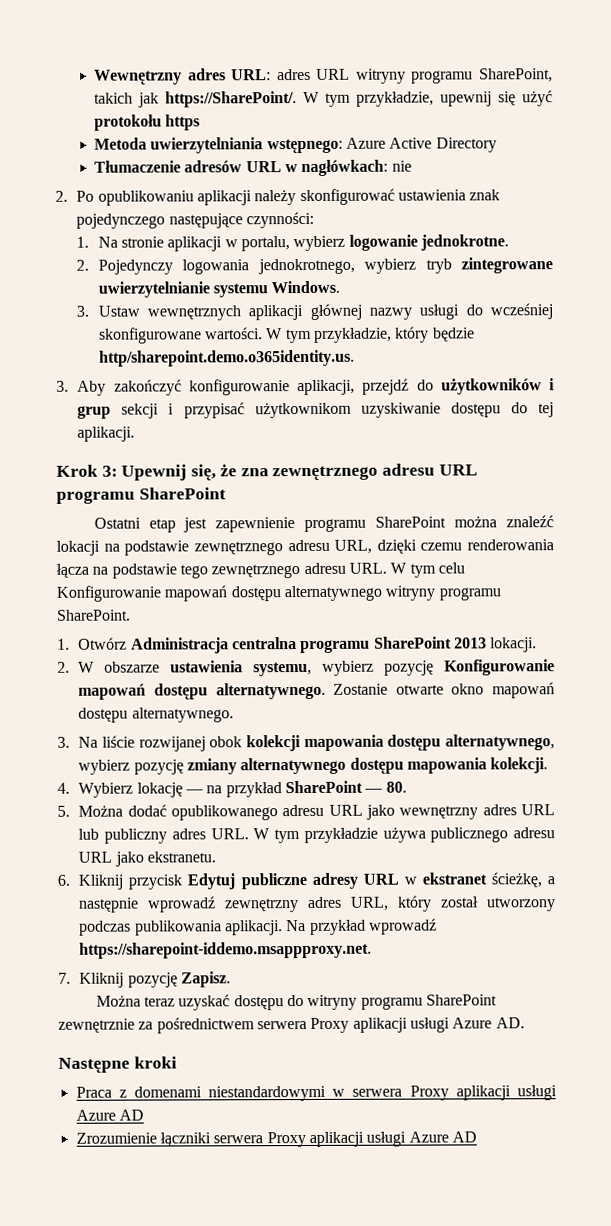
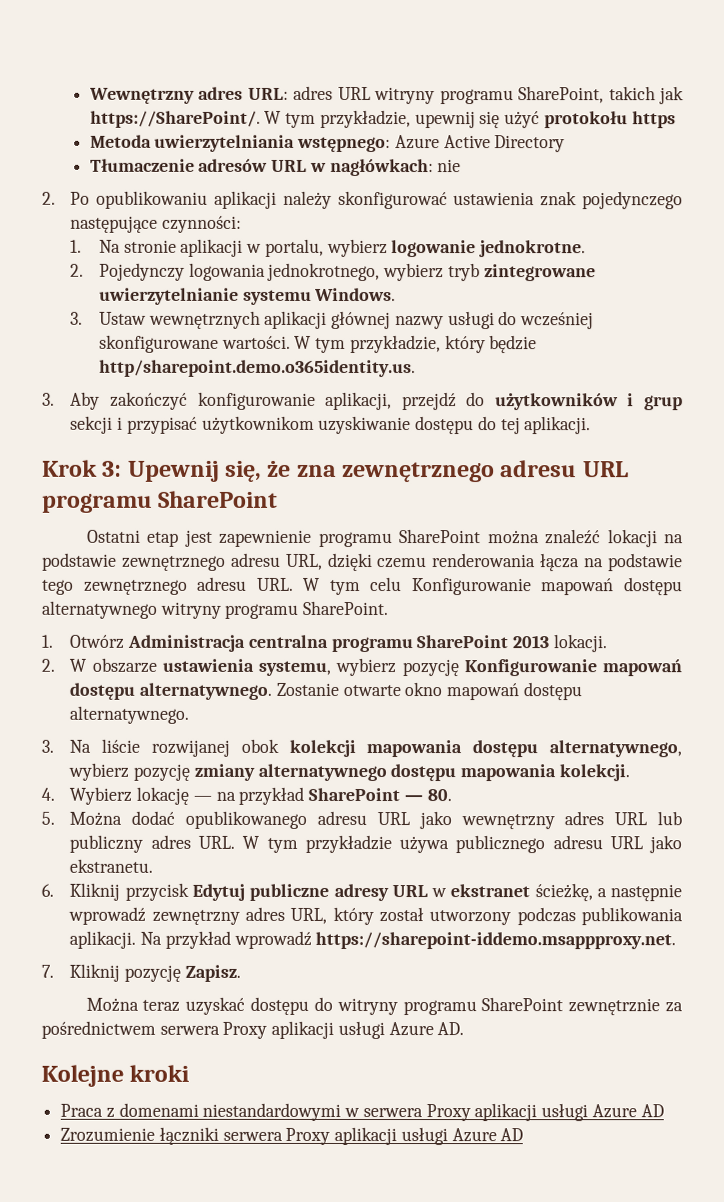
- Następne kroki
+ Kolejne kroki

